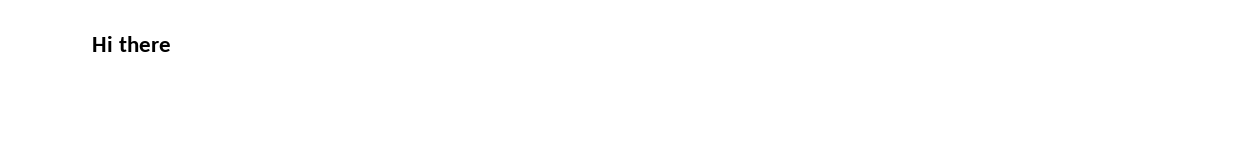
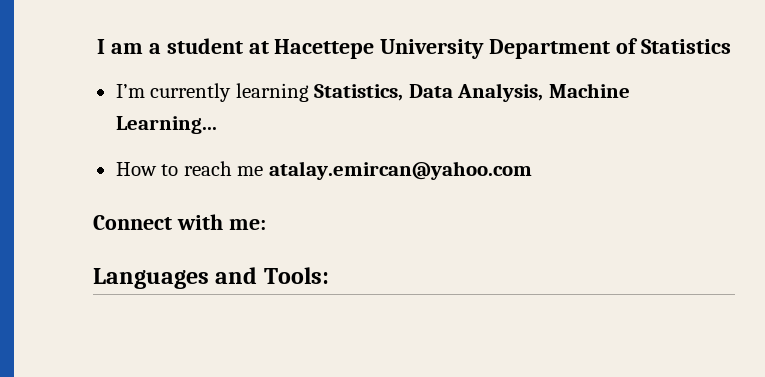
- Hi there
+ I am a student at Hacettepe University Department of Statistics
+ I’m currently learning Statistics, Data Analysis, Machine Learning...
+ How to reach me atalay.emircan@yahoo.com
+ Connect with me:
+ Languages and Tools:

